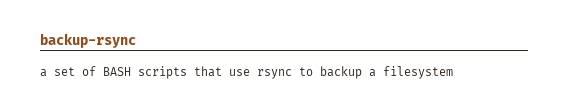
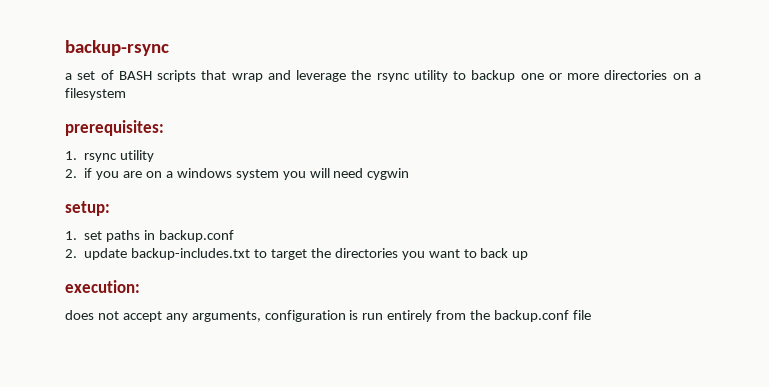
- a set of BASH scripts that use rsync to backup a filesystem
+ a set of BASH scripts that wrap and leverage the rsync utility to backup one or more directories on a filesystem
+ prerequisites:
+ 1. rsync utility
+ 2. if you are on a windows system you will need cygwin
+ setup:
+ 1. set paths in backup.conf
+ 2. update backup-includes.txt to target the directories you want to back up
+ execution:
+ does not accept any arguments, configuration is run entirely from the backup.conf file

